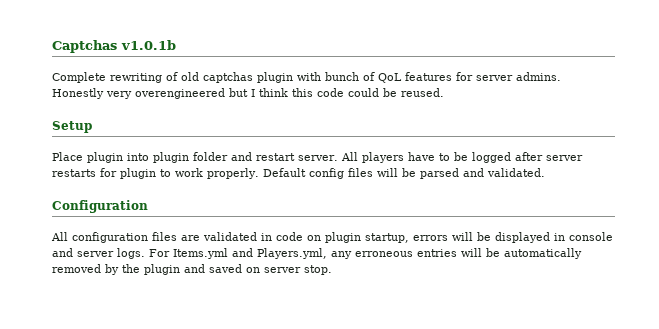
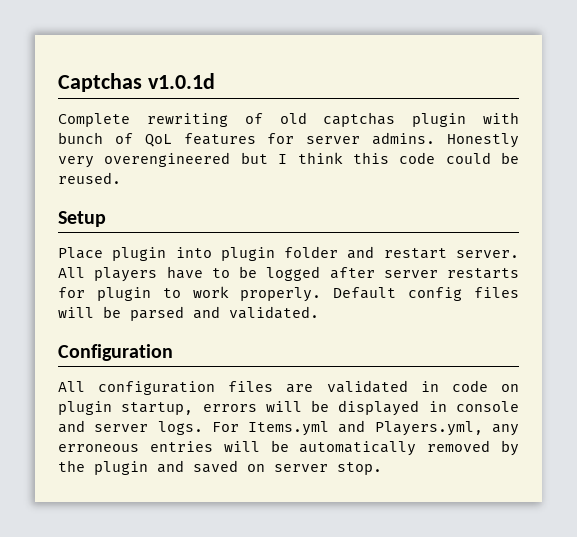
- Captchas v1.0.1b
+ Captchas v1.0.1d

